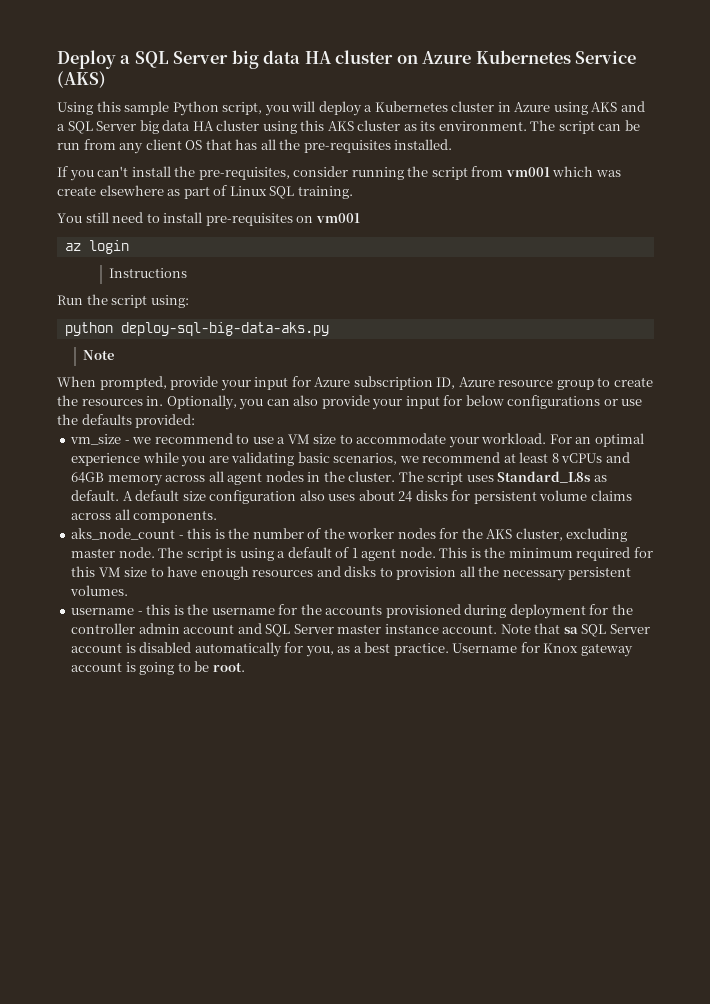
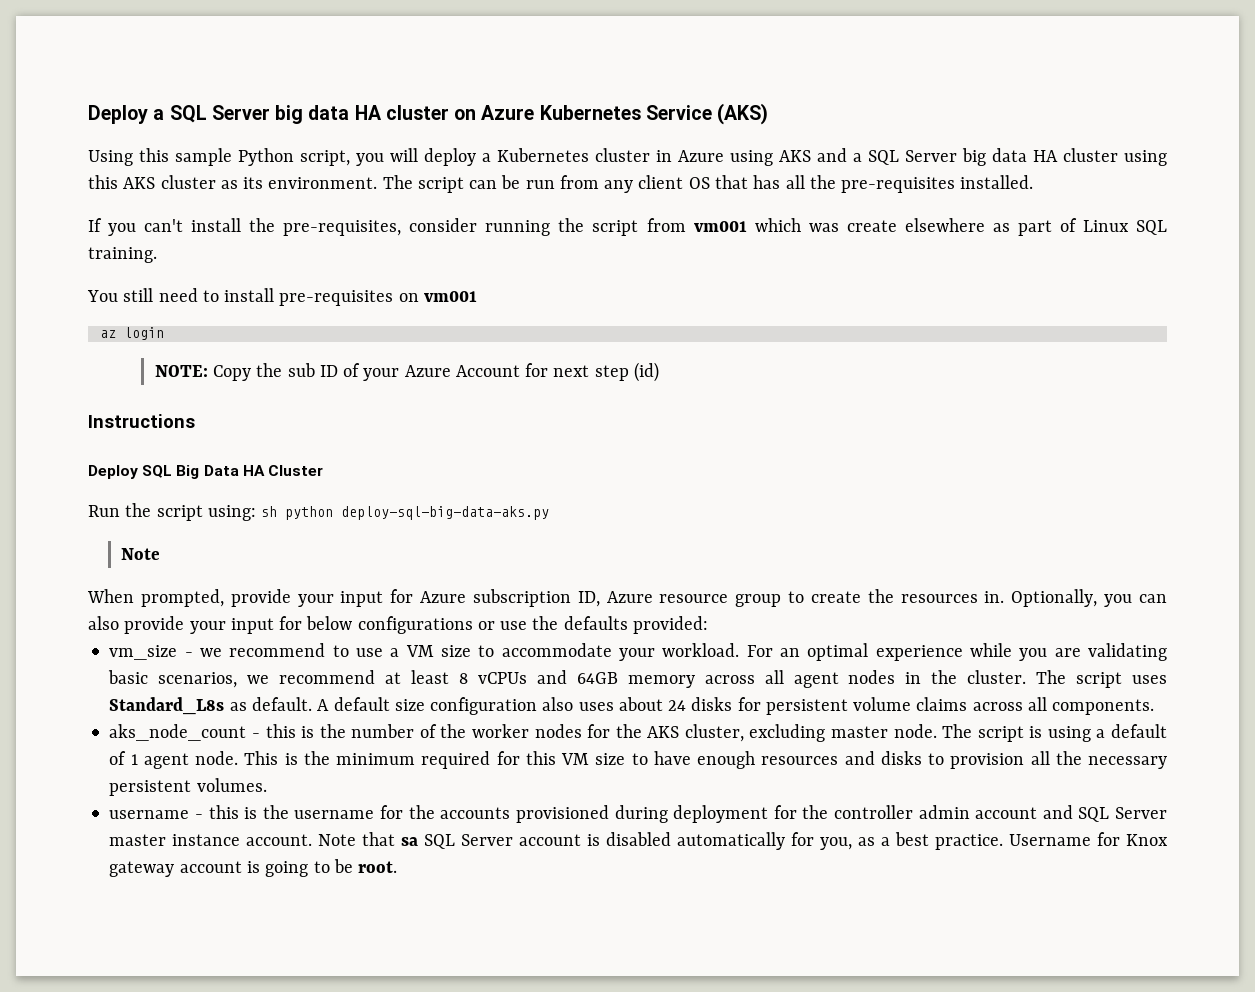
+ NOTE: Copy the sub ID of your Azure Account for next step (id)
  Instructions
+ Deploy SQL Big Data HA Cluster
- Run the script using:
- python deploy-sql-big-data-aks.py
+ Run the script using: sh python deploy-sql-big-data-aks.py

